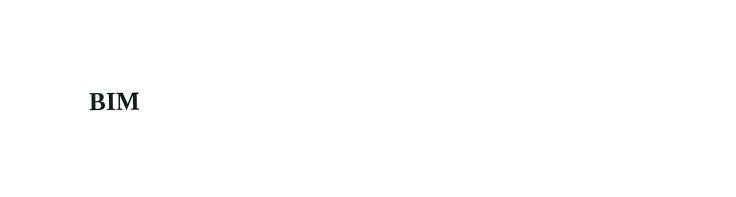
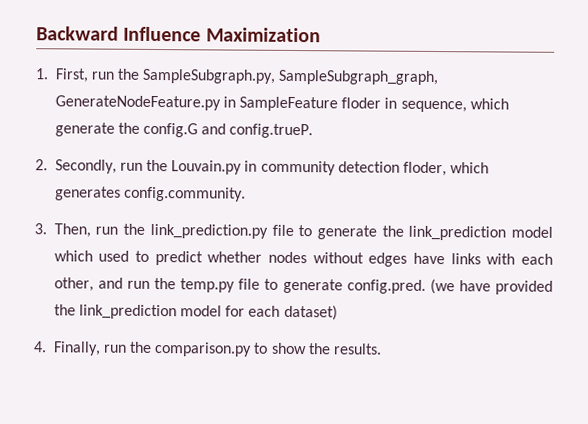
- BIM
+ Backward Influence Maximization
+ 1. First, run the SampleSubgraph.py, SampleSubgraph_graph, GenerateNodeFeature.py in SampleFeature floder in sequence, which generate the config.G and config.trueP.
+ 2. Secondly, run the Louvain.py in community detection floder, which generates config.community.
+ 3. Then, run the link_prediction.py file to generate the link_prediction model which used to predict whether nodes without edges have links with each other, and run the temp.py file to generate config.pred. (we have provided the link_prediction model for each dataset)
+ 4. Finally, run the comparison.py to show the results.

